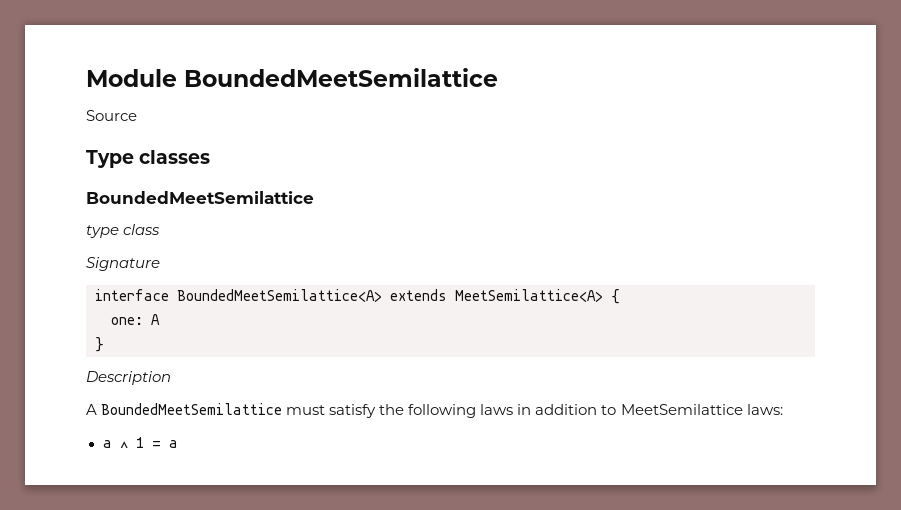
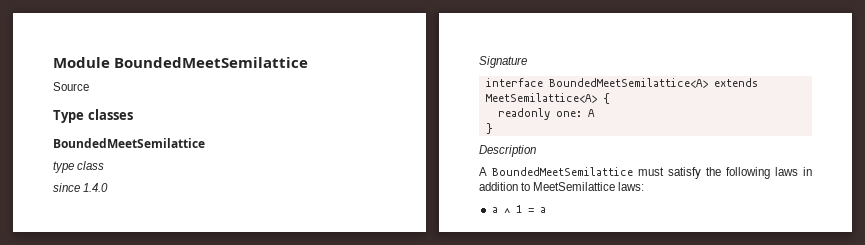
+ since 1.4.0
- one: A
+ readonly one: A

